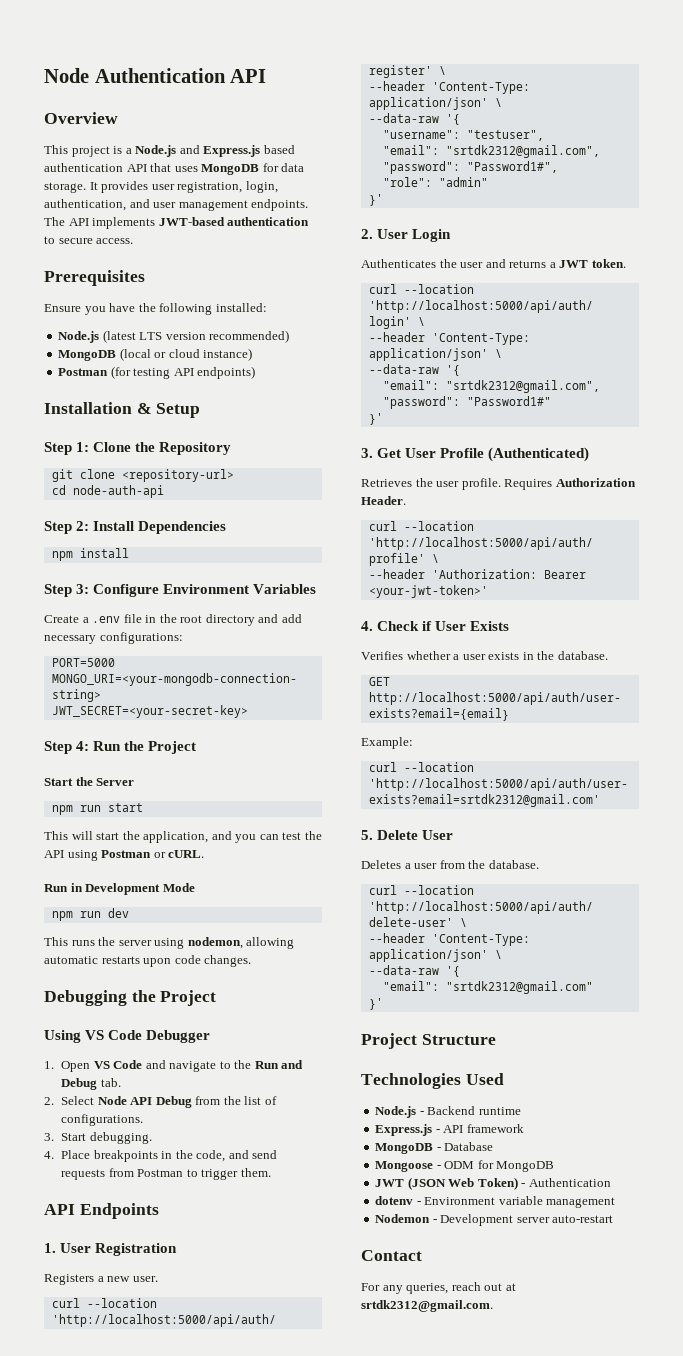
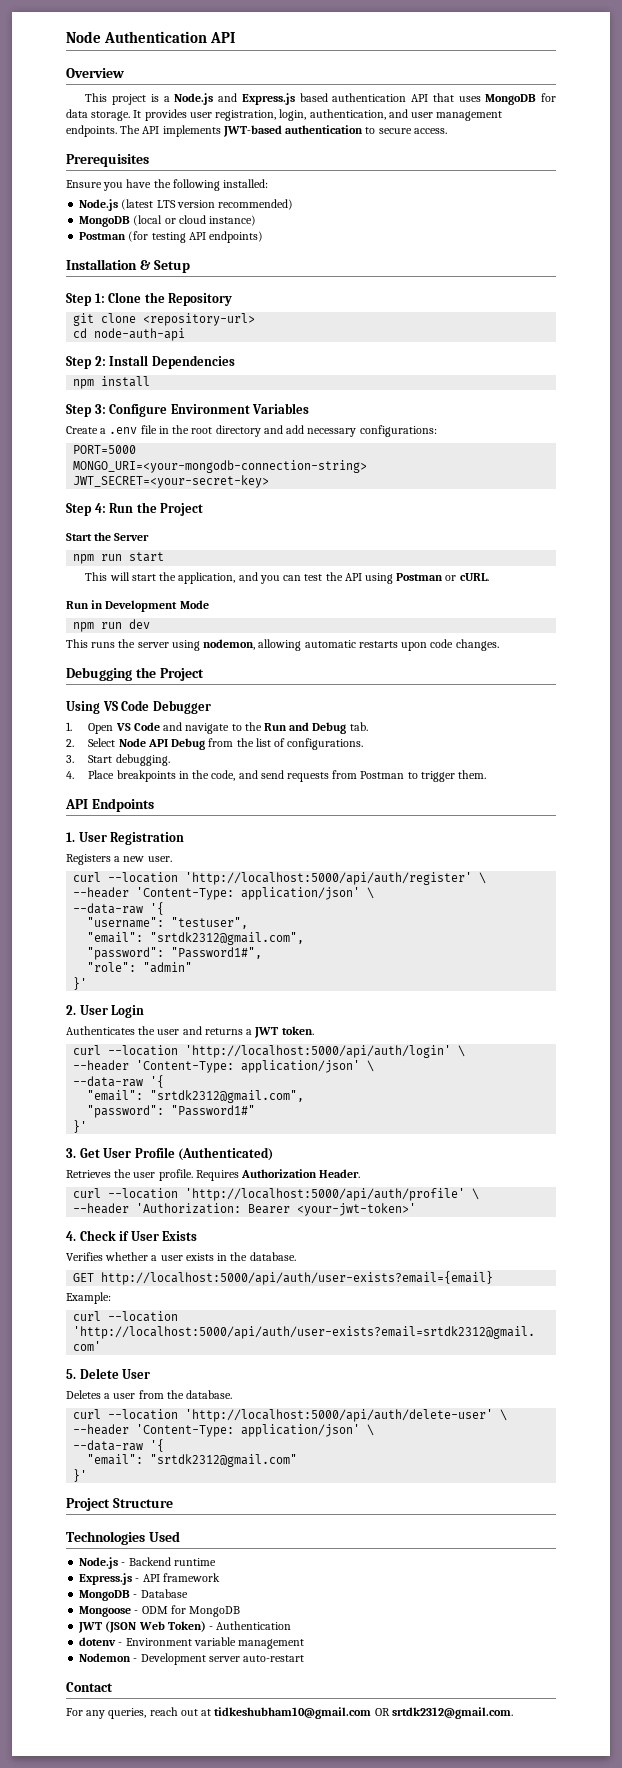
- For any queries, reach out at srtdk2312@gmail.com.
+ For any queries, reach out at tidkeshubham10@gmail.com OR srtdk2312@gmail.com.

